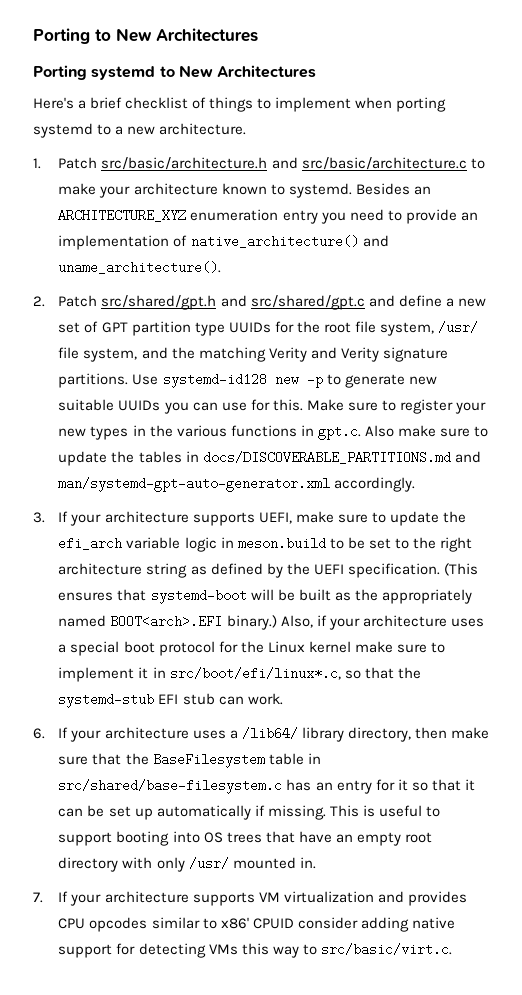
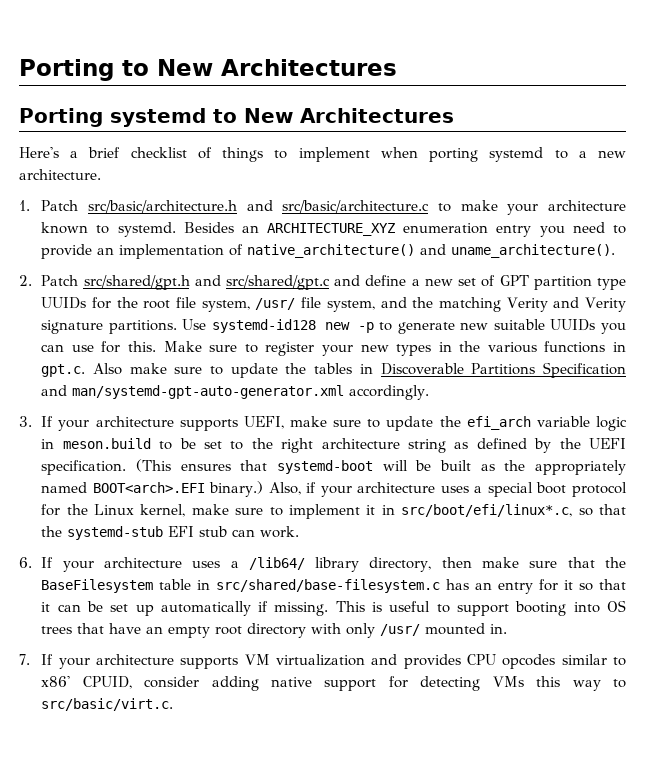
- Make sure to register your new types in the various functions in gpt.c. Also make sure to update the tables in docs/DISCOVERABLE_PARTITIONS.md and man/systemd-gpt-auto-generator.xml accordingly.
+ Make sure to register your new types in the various functions in gpt.c. Also make sure to update the tables in Discoverable Partitions Specification and man/systemd-gpt-auto-generator.xml accordingly.
- Also, if your architecture uses a special boot protocol for the Linux kernel make sure to implement it in src/boot/efi/linux*.c, so that the systemd-stub EFI stub can work.
+ Also, if your architecture uses a special boot protocol for the Linux kernel, make sure to implement it in src/boot/efi/linux*.c, so that the systemd-stub EFI stub can work.
- 7. If your architecture supports VM virtualization and provides CPU opcodes similar to x86' CPUID consider adding native support for detecting VMs this way to src/basic/virt.c.
+ 7. If your architecture supports VM virtualization and provides CPU opcodes similar to x86' CPUID, consider adding native support for detecting VMs this way to src/basic/virt.c.

